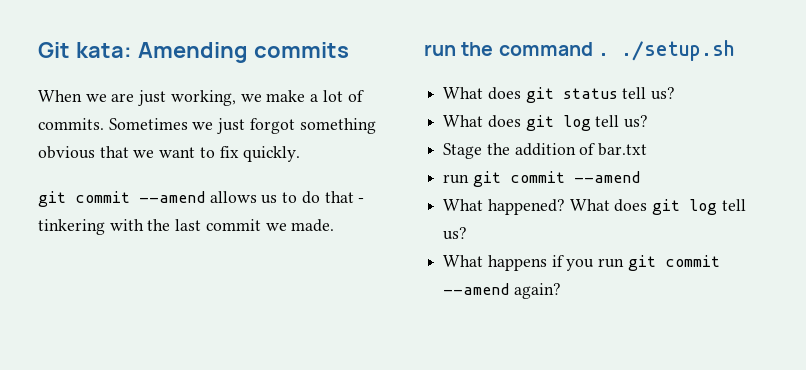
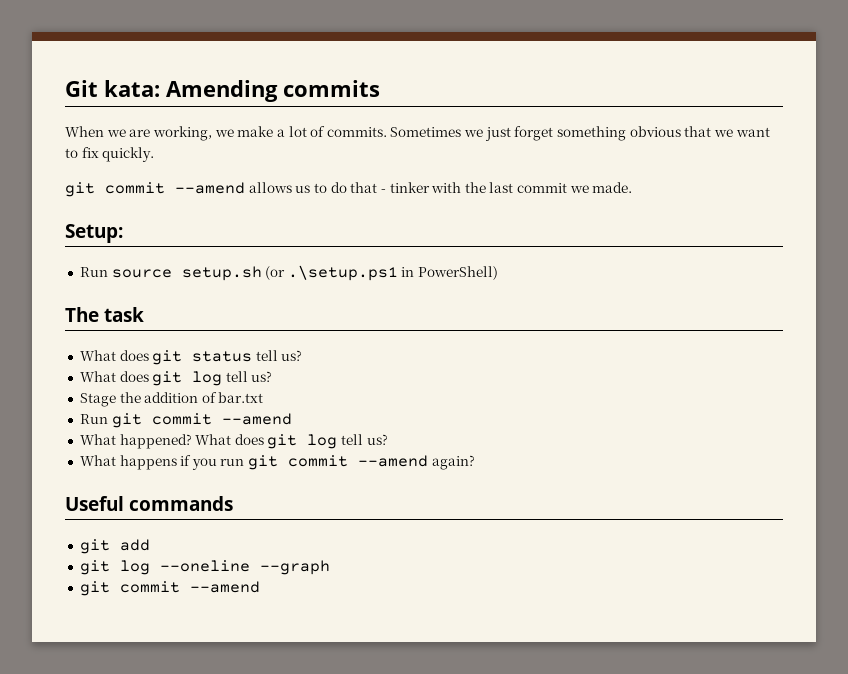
- When we are just working, we make a lot of commits.
+ When we are working, we make a lot of commits.
- Sometimes we just forgot something obvious that we want to fix quickly.
+ Sometimes we just forget something obvious that we want to fix quickly.
- git commit --amend allows us to do that - tinkering with the last commit we made.
+ git commit --amend allows us to do that - tinker with the last commit we made.
- run the command . ./setup.sh
+ Setup:
+ Run source setup.sh (or .\setup.ps1 in PowerShell)
+ The task
  Stage the addition of bar.txt
- run git commit --amend
+ Run git commit --amend
+ Useful commands
+ git add
+ git log --oneline --graph
+ git commit --amend

